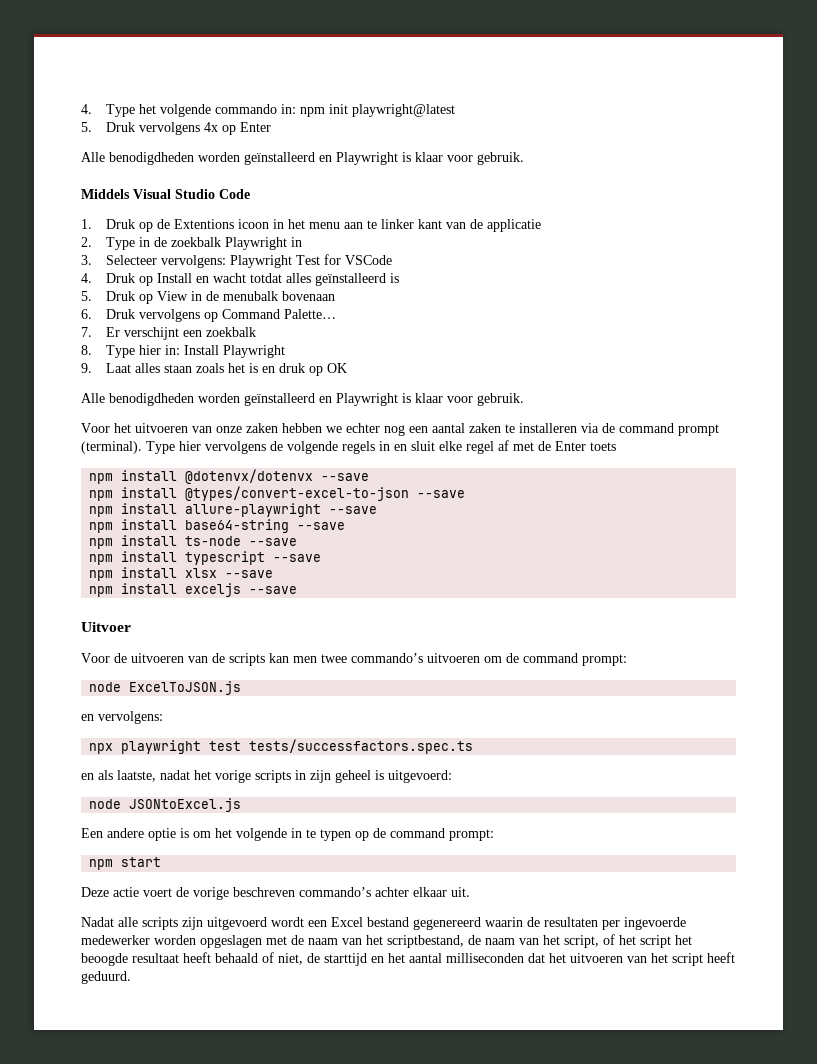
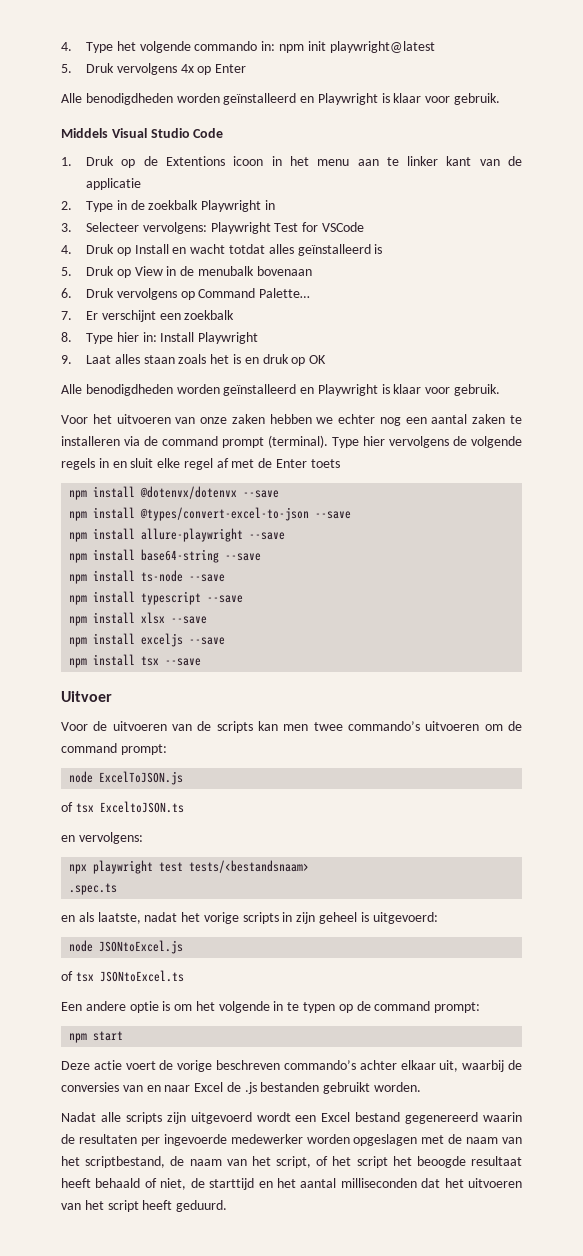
+ npm install tsx --save
+ of tsx ExceltoJSON.ts
- npx playwright test tests/successfactors.spec.ts
+ npx playwright test tests/<bestandsnaam>
+ .spec.ts
+ of tsx JSONtoExcel.ts
- Deze actie voert de vorige beschreven commando’s achter elkaar uit.
+ Deze actie voert de vorige beschreven commando’s achter elkaar uit, waarbij de conversies van en naar Excel de .js bestanden gebruikt worden.

